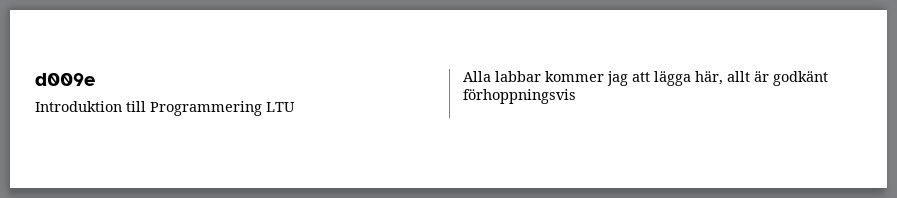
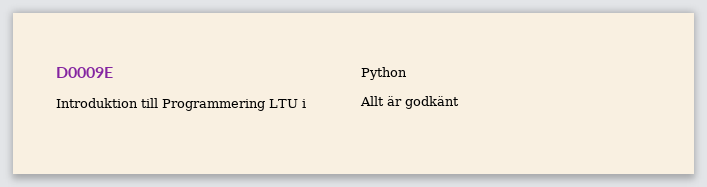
- d009e
+ D0009E
- Introduktion till Programmering LTU
- Alla labbar kommer jag att lägga här, allt är godkänt förhoppningsvis
+ Introduktion till Programmering LTU i Python
+ Allt är godkänt

